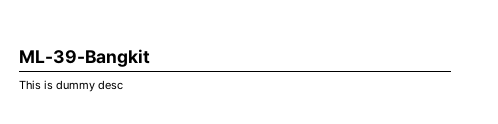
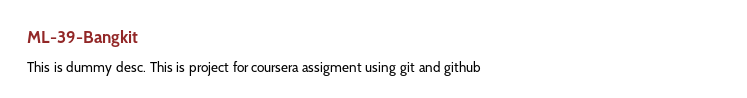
- This is dummy desc
+ This is dummy desc. This is project for coursera assigment using git and github

